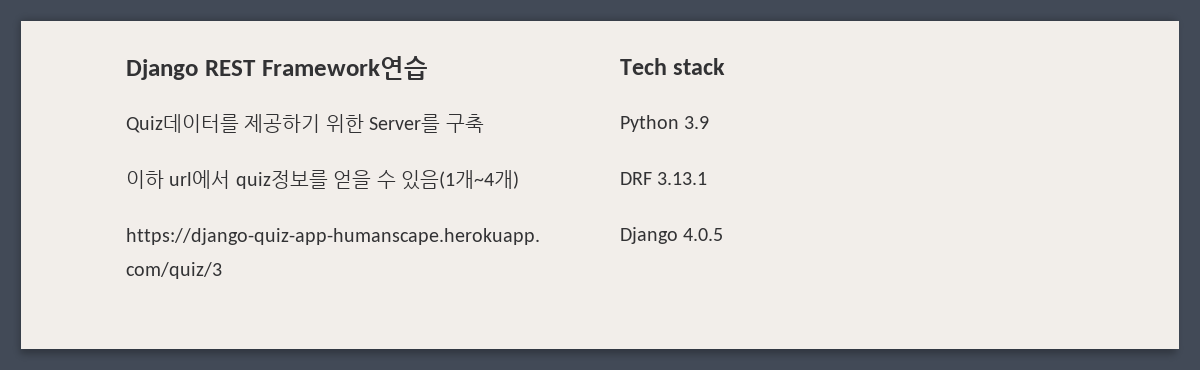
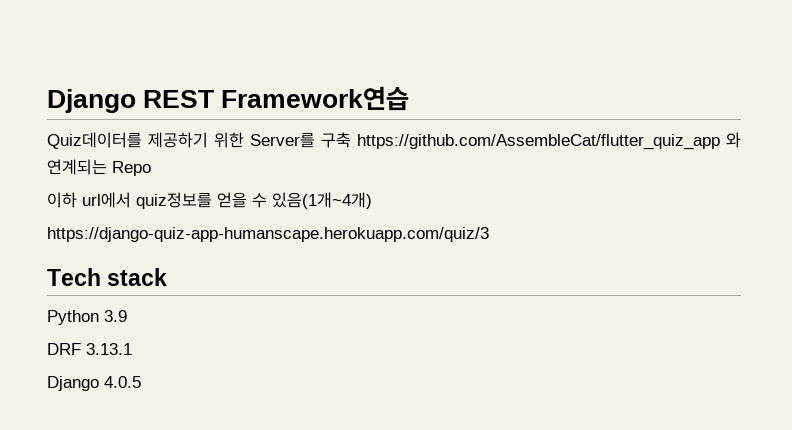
- Quiz데이터를 제공하기 위한 Server를 구축
+ Quiz데이터를 제공하기 위한 Server를 구축 https://github.com/AssembleCat/flutter_quiz_app 와 연계되는 Repo

